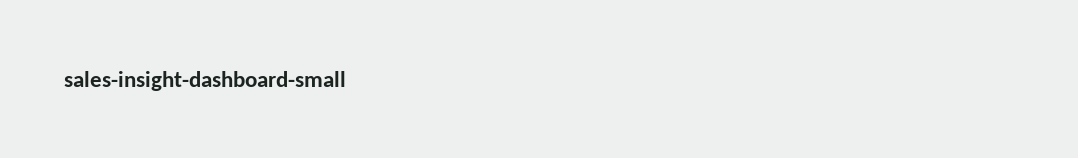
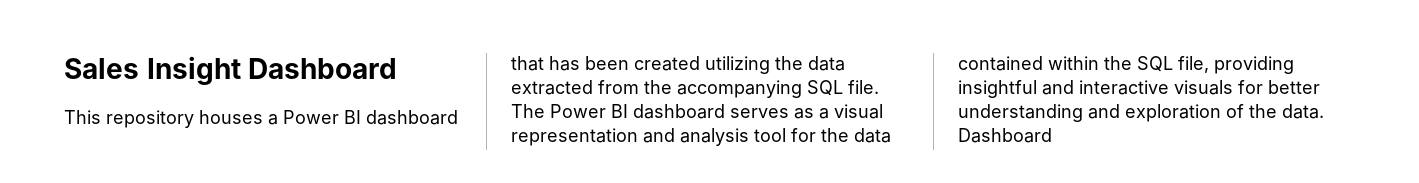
- sales-insight-dashboard-small
+ Sales Insight Dashboard
+ This repository houses a Power BI dashboard that has been created utilizing the data extracted from the accompanying SQL file. The Power BI dashboard serves as a visual representation and analysis tool for the data contained within the SQL file, providing insightful and interactive visuals for better understanding and exploration of the data. Dashboard

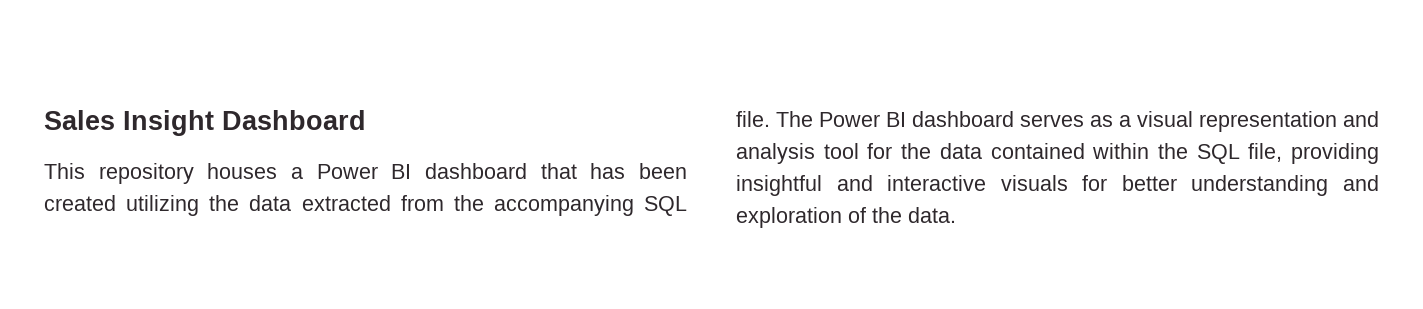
- The Power BI dashboard serves as a visual representation and analysis tool for the data contained within the SQL file, providing insightful and interactive visuals for better understanding and exploration of the data. Dashboard
+ The Power BI dashboard serves as a visual representation and analysis tool for the data contained within the SQL file, providing insightful and interactive visuals for better understanding and exploration of the data.

